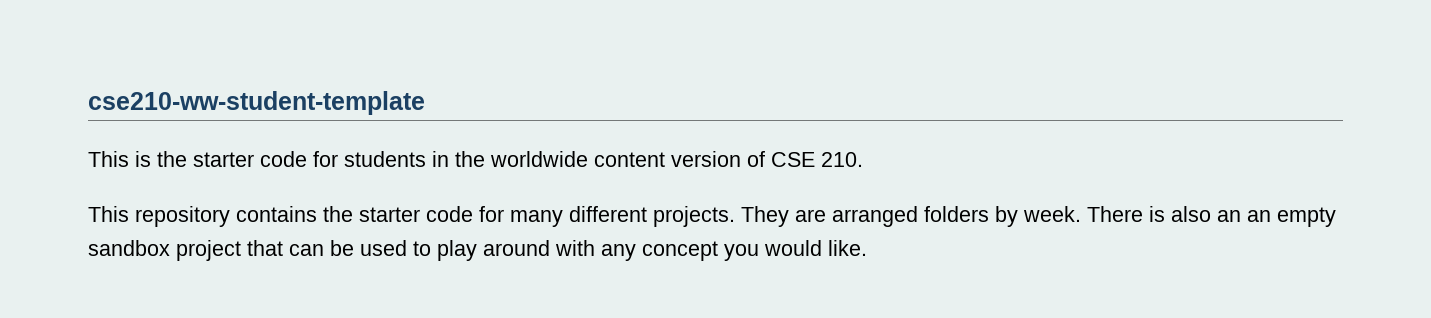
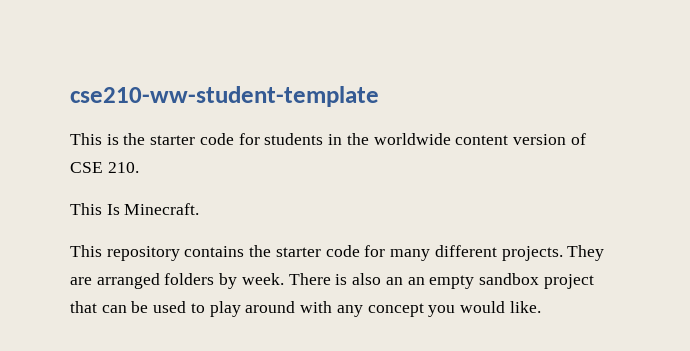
+ This Is Minecraft.

